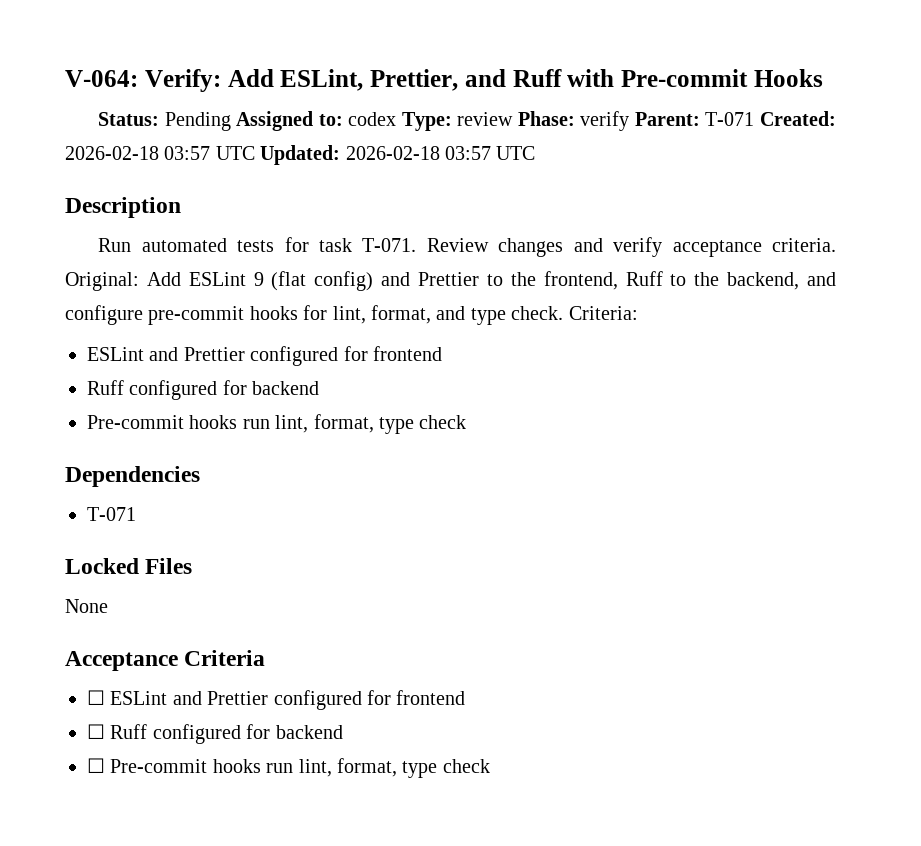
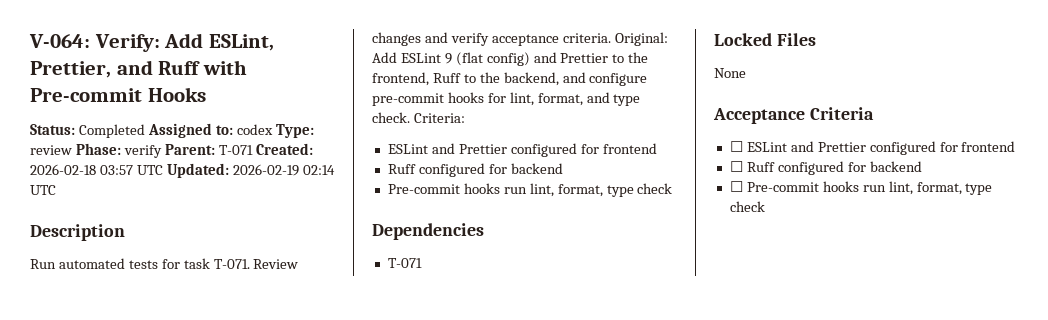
- Status: Pending Assigned to: codex Type: review Phase: verify Parent: T-071 Created: 2026-02-18 03:57 UTC Updated: 2026-02-18 03:57 UTC
+ Status: Completed Assigned to: codex Type: review Phase: verify Parent: T-071 Created: 2026-02-18 03:57 UTC Updated: 2026-02-19 02:14 UTC

